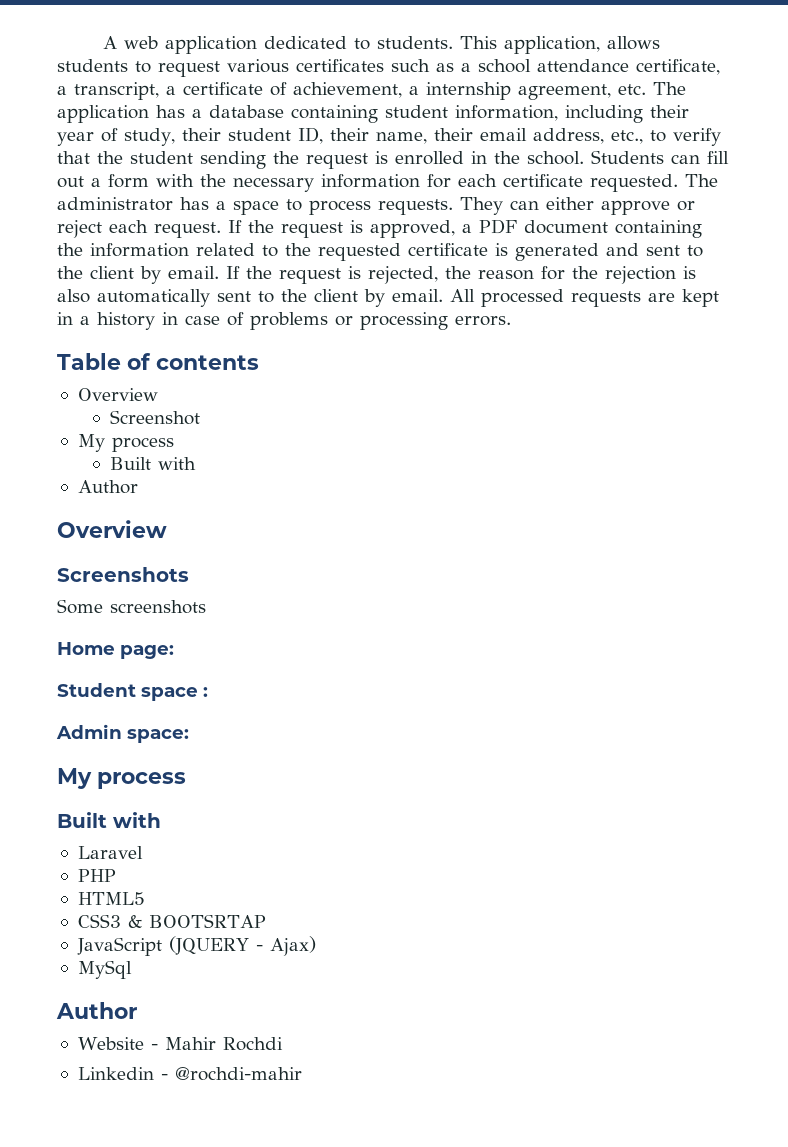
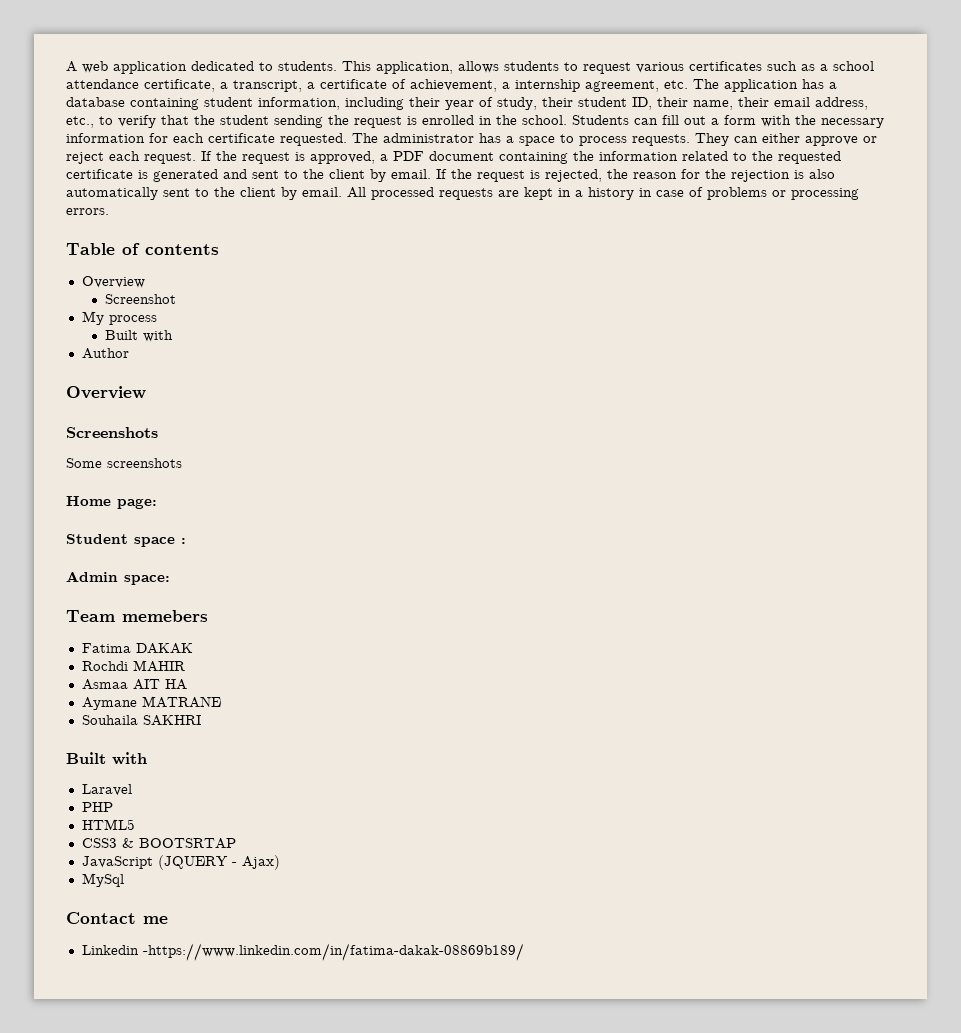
  Admin space:
- My process
+ Team memebers
+ Fatima DAKAK
+ Rochdi MAHIR
+ Asmaa AIT HA
+ Aymane MATRANE
+ Souhaila SAKHRI
  MySql
- Author
- Website - Mahir Rochdi
+ Contact me
- Linkedin - @rochdi-mahir
+ Linkedin -https://www.linkedin.com/in/fatima-dakak-08869b189/

